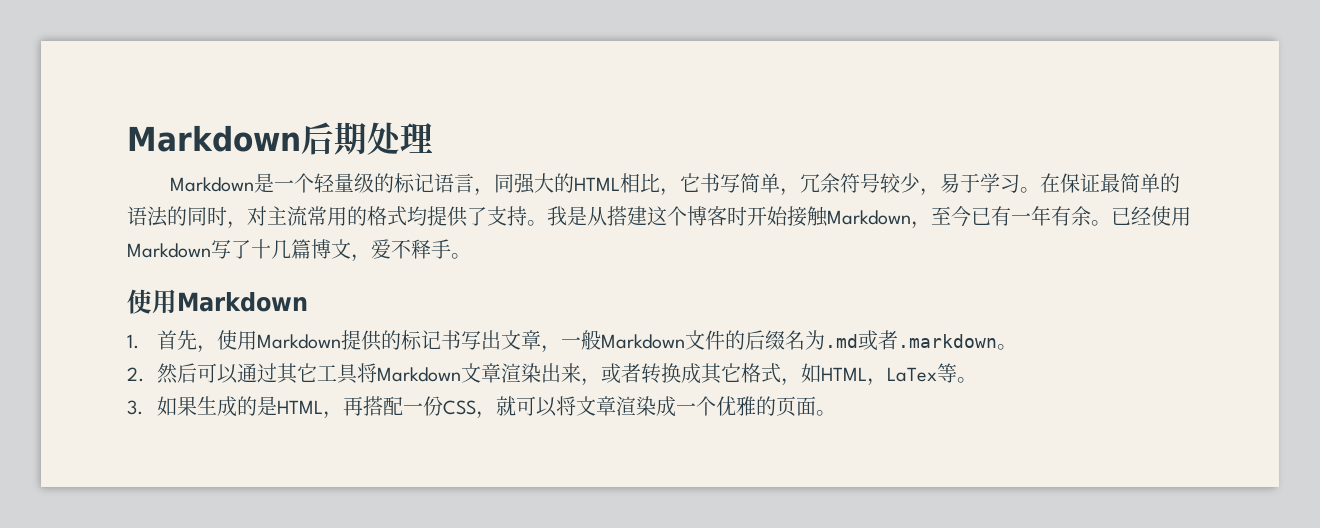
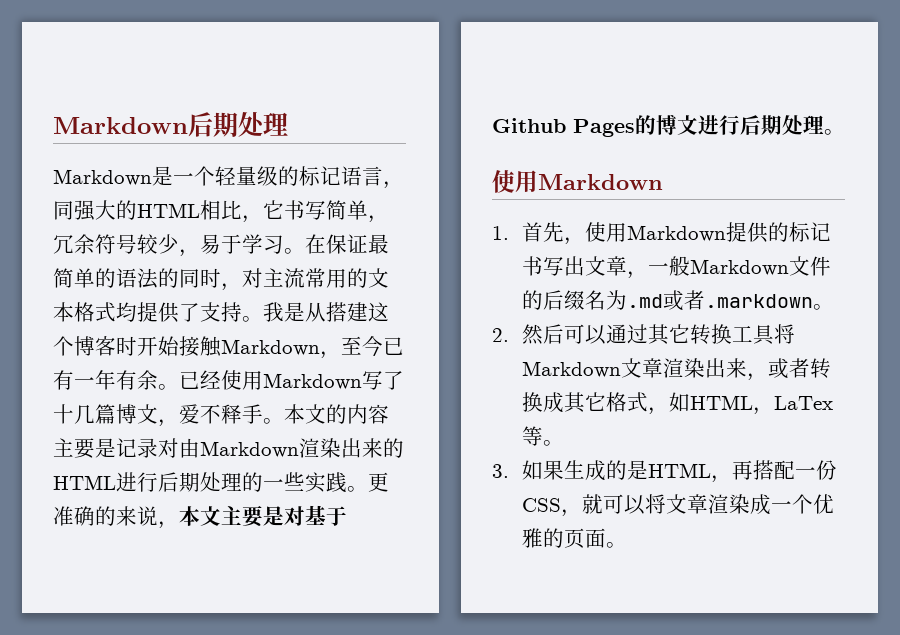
- 在保证最简单的语法的同时，对主流常用的格式均提供了支持。
+ 在保证最简单的语法的同时，对主流常用的文本格式均提供了支持。
+ 本文的内容主要是记录对由Markdown渲染出来的HTML进行后期处理的一些实践。更准确的来说，本文主要是对基于Github Pages的博文进行后期处理。
- 2.然后可以通过其它工具将Markdown文章渲染出来，或者转换成其它格式，如HTML，LaTex等。
+ 2.然后可以通过其它转换工具将Markdown文章渲染出来，或者转换成其它格式，如HTML，LaTex等。

